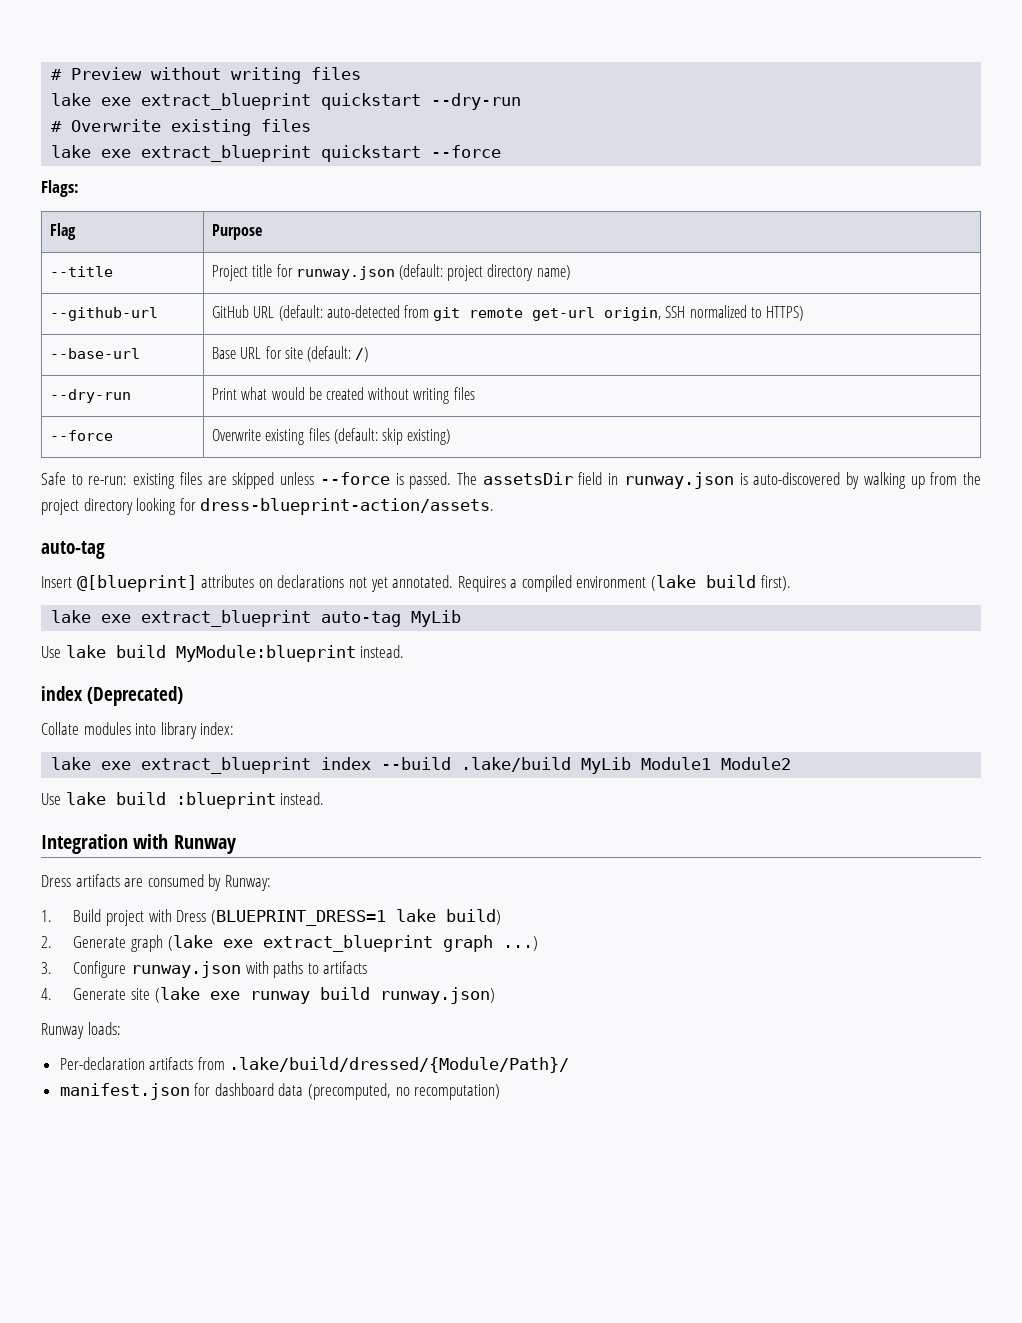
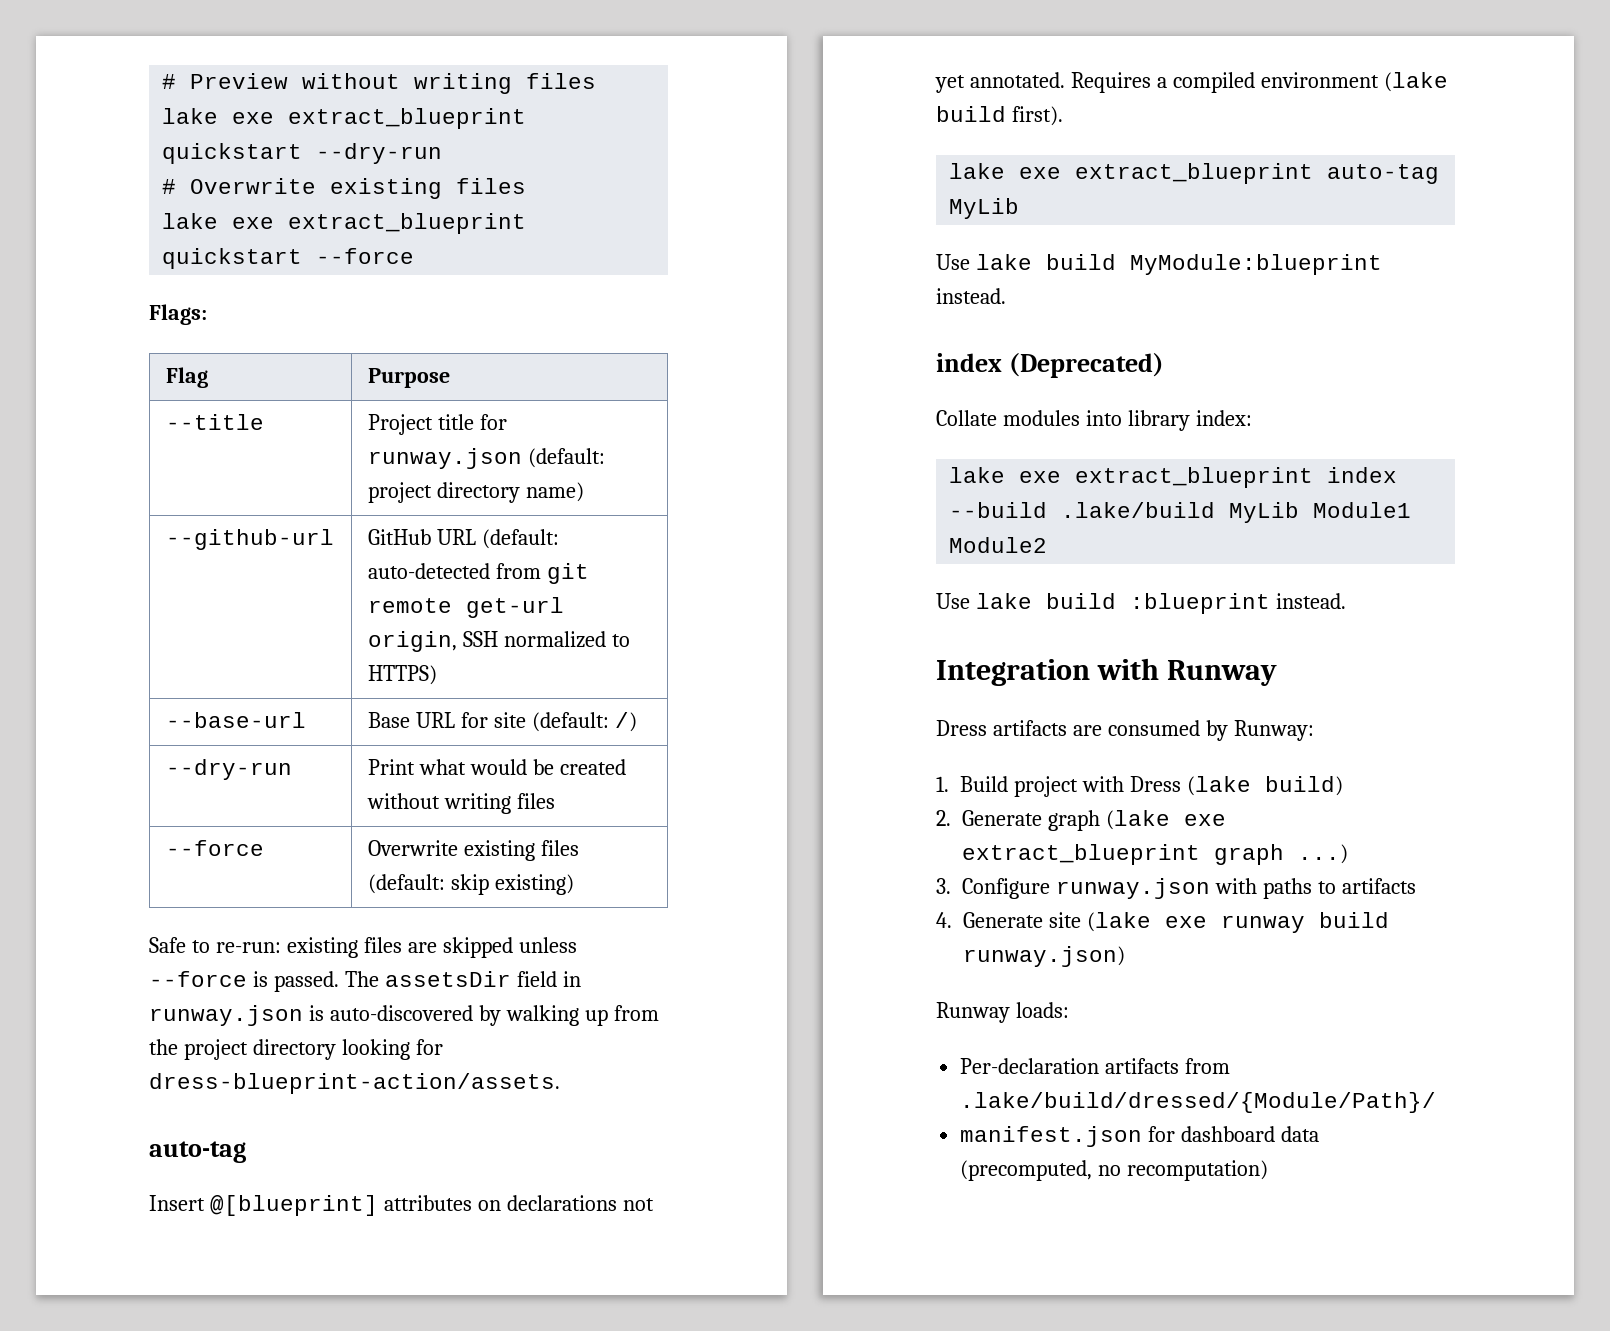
- 1. Build project with Dress (BLUEPRINT_DRESS=1 lake build)
+ 1. Build project with Dress (lake build)

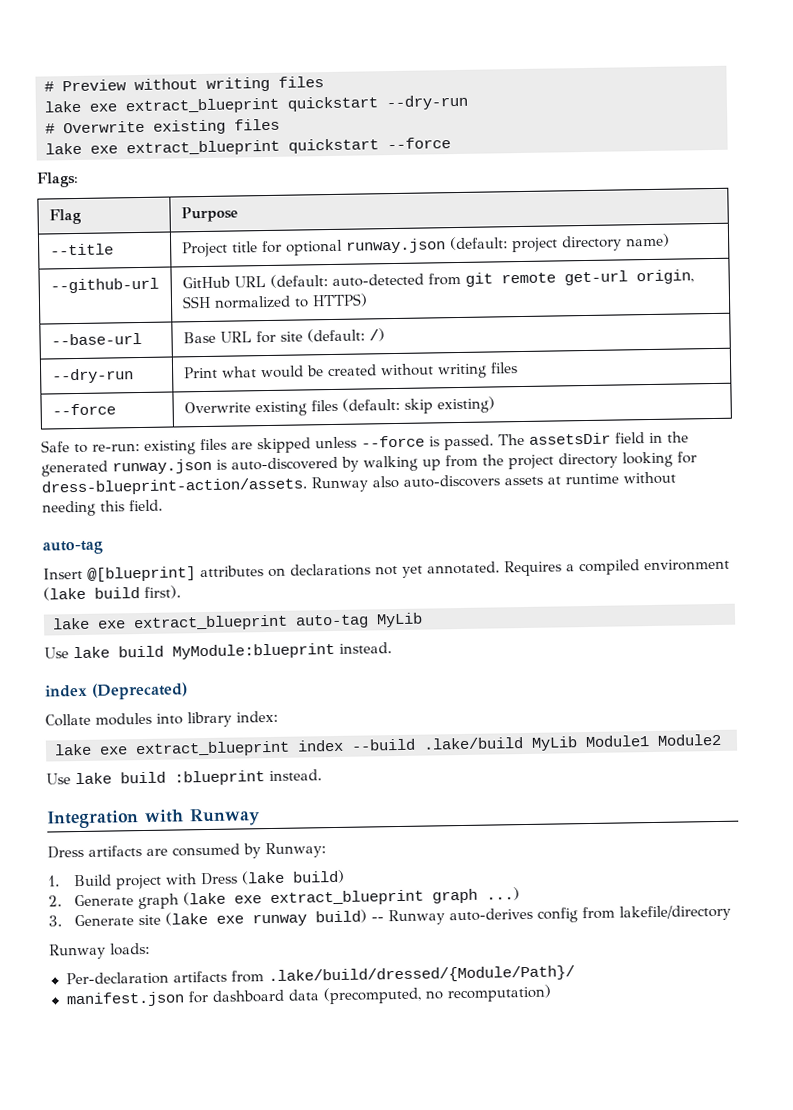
- --title | Project title for runway.json (default: project directory name)
+ --title | Project title for optional runway.json (default: project directory name)
- The assetsDir field in runway.json is auto-discovered by walking up from the project directory looking for dress-blueprint-action/assets.
+ The assetsDir field in the generated runway.json is auto-discovered by walking up from the project directory looking for dress-blueprint-action/assets. Runway also auto-discovers assets at runtime without needing this field.
- 3. Configure runway.json with paths to artifacts
- 4. Generate site (lake exe runway build runway.json)
+ 3. Generate site (lake exe runway build) -- Runway auto-derives config from lakefile/directory

